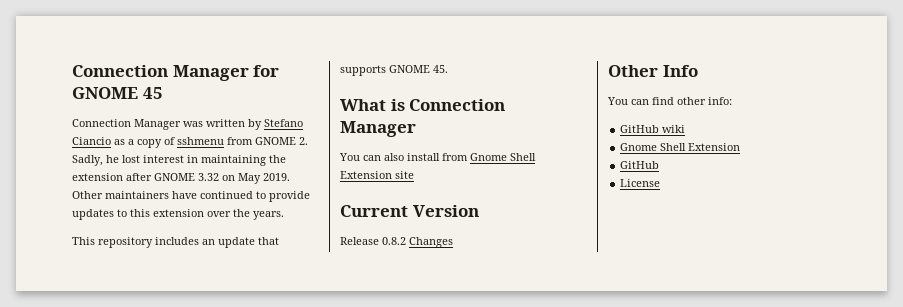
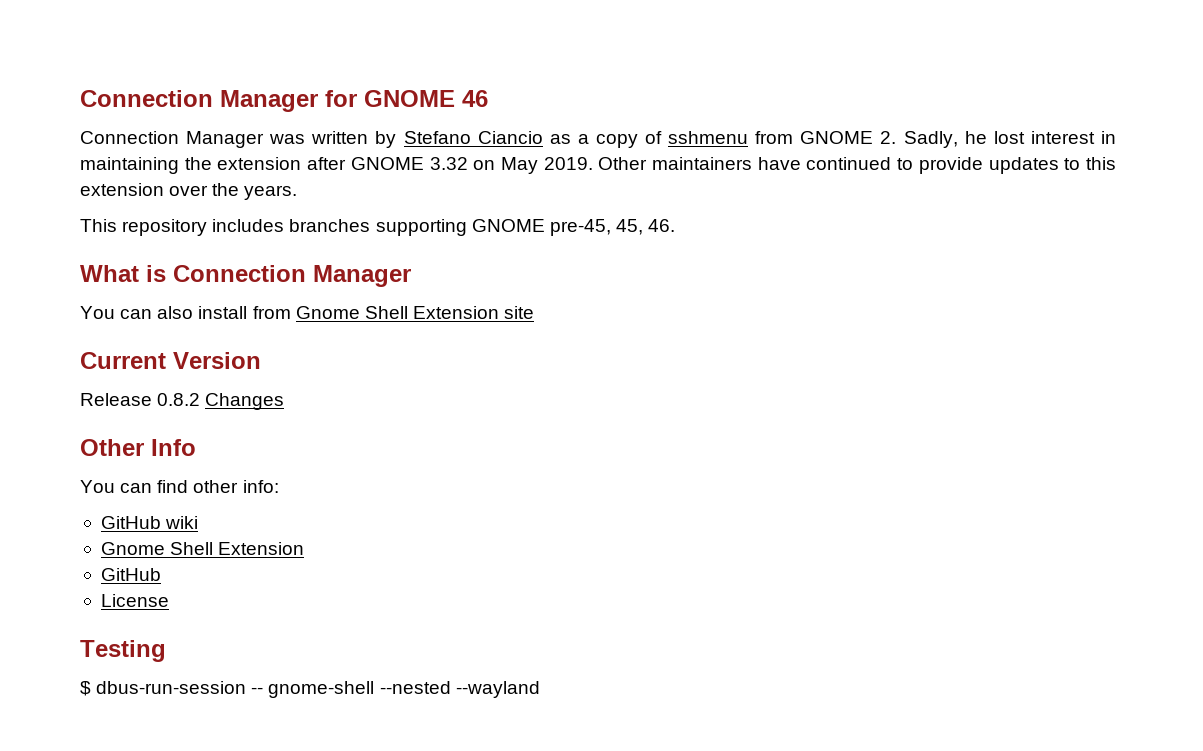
- Connection Manager for GNOME 45
+ Connection Manager for GNOME 46
- This repository includes an update that supports GNOME 45.
+ This repository includes branches supporting GNOME pre-45, 45, 46.
+ Testing
+ $ dbus-run-session -- gnome-shell --nested --wayland

